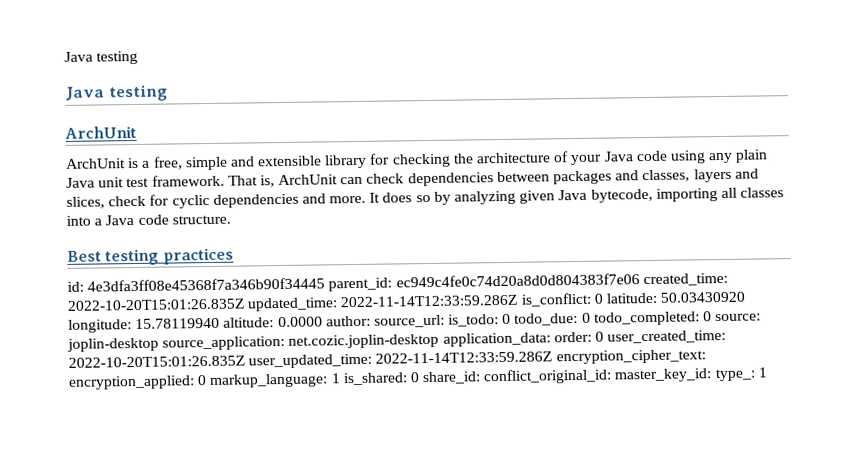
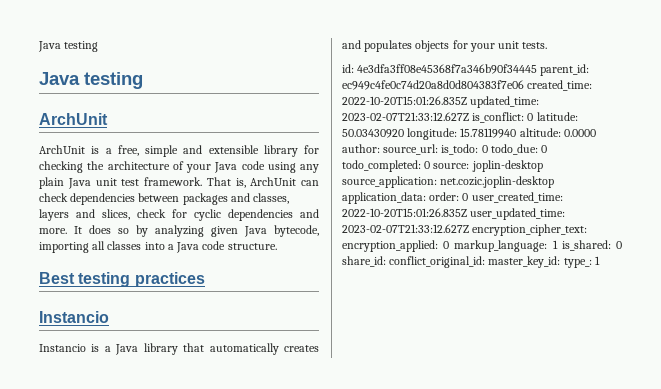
  Best testing practices
+ Instancio
+ Instancio is a Java library that automatically creates and populates objects for your unit tests.
- id: 4e3dfa3ff08e45368f7a346b90f34445 parent_id: ec949c4fe0c74d20a8d0d804383f7e06 created_time: 2022-10-20T15:01:26.835Z updated_time: 2022-11-14T12:33:59.286Z is_conflict: 0 latitude: 50.03430920 longitude: 15.78119940 altitude: 0.0000 author: source_url: is_todo: 0 todo_due: 0 todo_completed: 0 source: joplin-desktop source_application: net.cozic.joplin-desktop application_data: order: 0 user_created_time: 2022-10-20T15:01:26.835Z user_updated_time: 2022-11-14T12:33:59.286Z encryption_cipher_text: encryption_applied: 0 markup_language: 1 is_shared: 0 share_id: conflict_original_id: master_key_id: type_: 1
+ id: 4e3dfa3ff08e45368f7a346b90f34445 parent_id: ec949c4fe0c74d20a8d0d804383f7e06 created_time: 2022-10-20T15:01:26.835Z updated_time: 2023-02-07T21:33:12.627Z is_conflict: 0 latitude: 50.03430920 longitude: 15.78119940 altitude: 0.0000 author: source_url: is_todo: 0 todo_due: 0 todo_completed: 0 source: joplin-desktop source_application: net.cozic.joplin-desktop application_data: order: 0 user_created_time: 2022-10-20T15:01:26.835Z user_updated_time: 2023-02-07T21:33:12.627Z encryption_cipher_text: encryption_applied: 0 markup_language: 1 is_shared: 0 share_id: conflict_original_id: master_key_id: type_: 1

